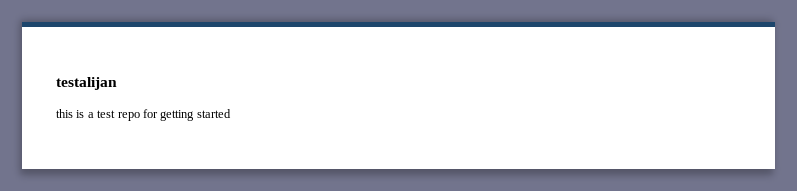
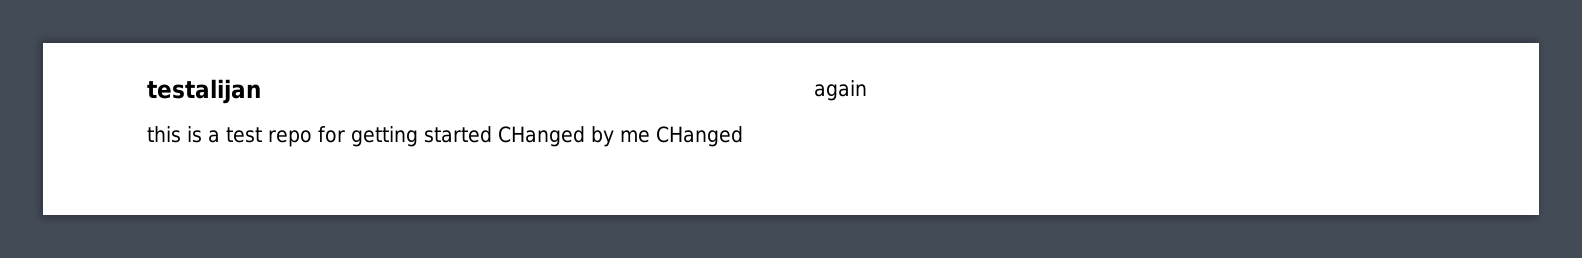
- this is a test repo for getting started
+ this is a test repo for getting started CHanged by me CHanged again

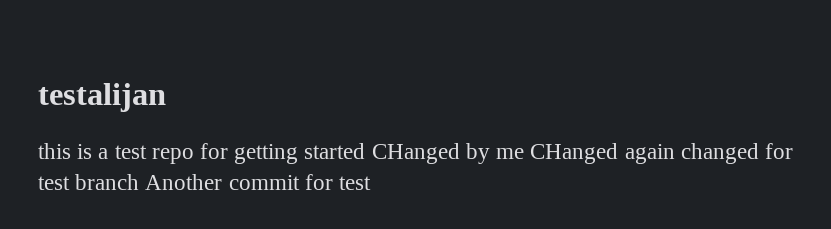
- this is a test repo for getting started CHanged by me CHanged again
+ this is a test repo for getting started CHanged by me CHanged again changed for test branch Another commit for test

